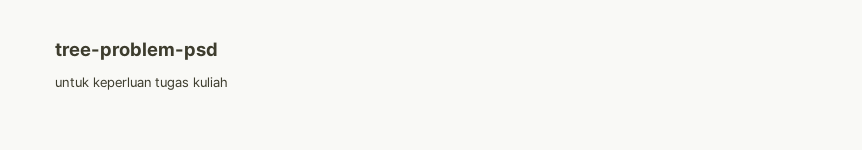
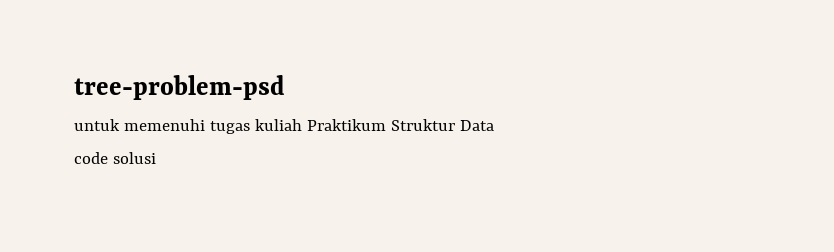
- untuk keperluan tugas kuliah
+ untuk memenuhi tugas kuliah Praktikum Struktur Data
+ code solusi

